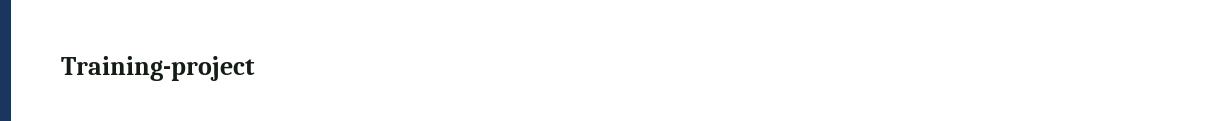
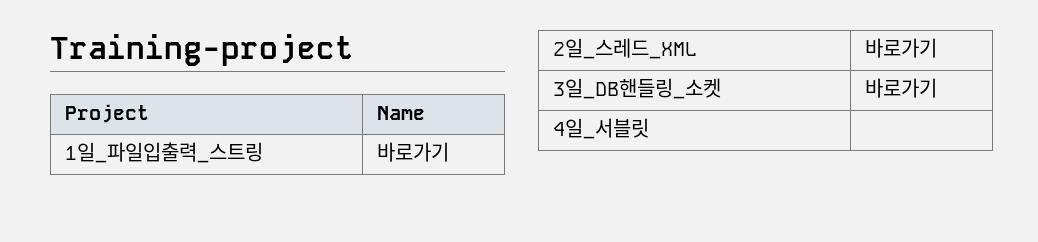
+ Project | Name
+ 1일_파일입출력_스트링 | 바로가기
+ 2일_스레드_XML | 바로가기
+ 3일_DB핸들링_소켓 | 바로가기
+ 4일_서블릿 |

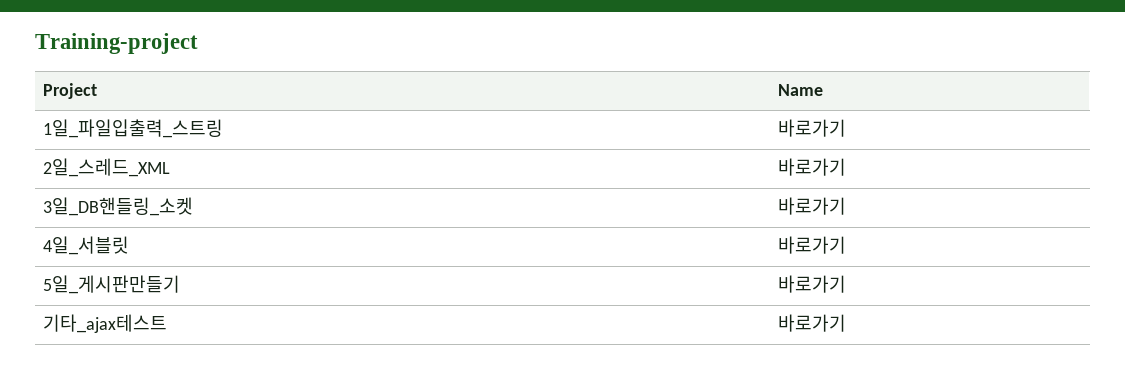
- 4일_서블릿 |
+ 4일_서블릿 | 바로가기
+ 5일_게시판만들기 | 바로가기
+ 기타_ajax테스트 | 바로가기

